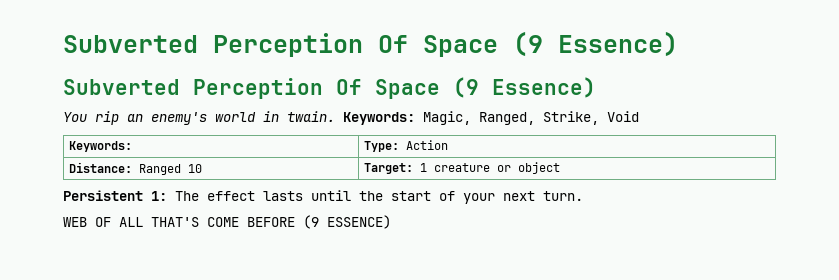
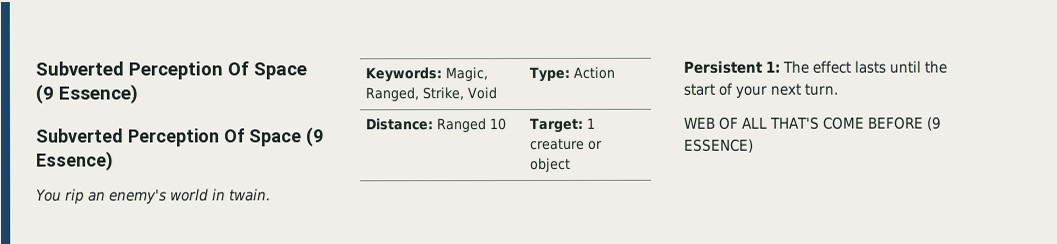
- You rip an enemy's world in twain. Keywords: Magic, Ranged, Strike, Void
- Keywords: | Type: Action
+ You rip an enemy's world in twain.
+ Keywords: Magic, Ranged, Strike, Void | Type: Action

